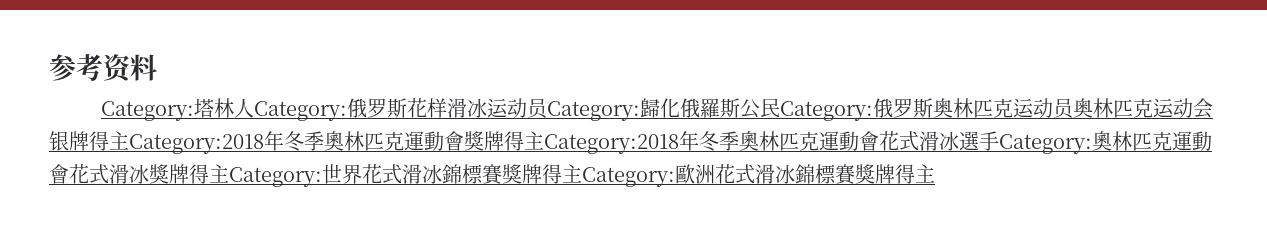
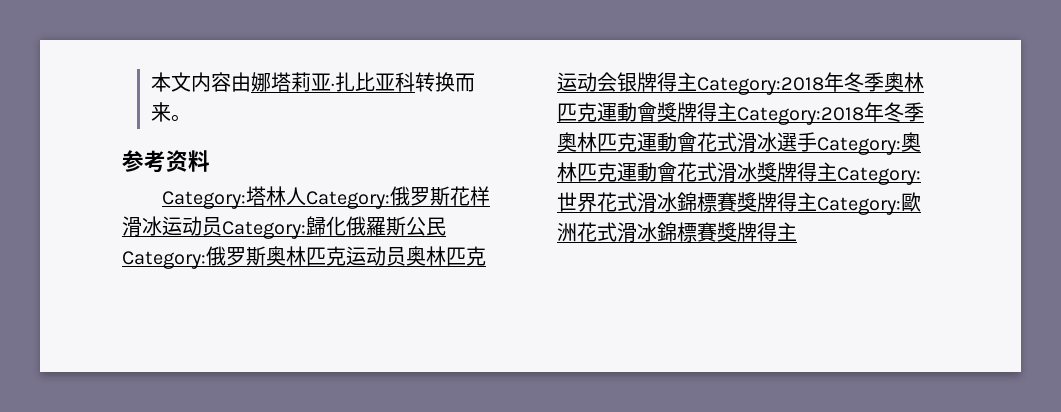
+ 本文内容由娜塔莉亚·扎比亚科转换而来。

